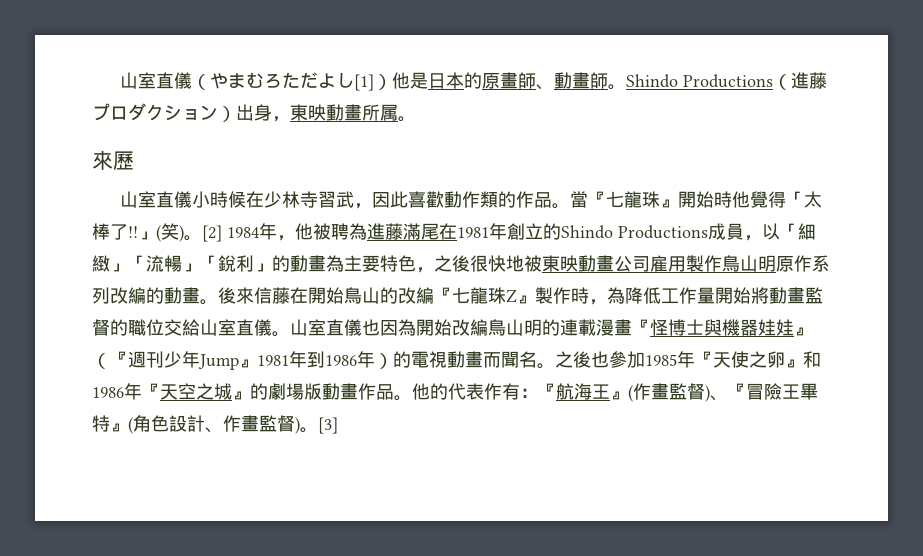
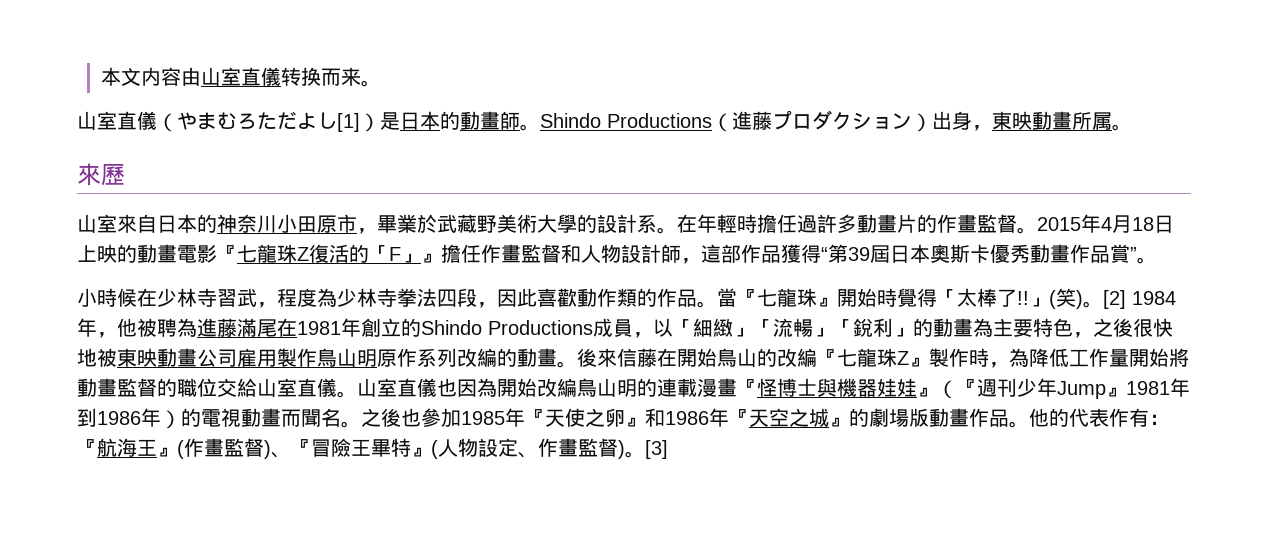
+ 本文内容由山室直儀转换而来。
- 山室直儀（やまむろただよし[1]）他是日本的原畫師、動畫師。
+ 山室直儀（やまむろただよし[1]）是日本的動畫師。
- 山室直儀小時候在少林寺習武，因此喜歡動作類的作品。
+ 山室來自日本的神奈川小田原市，畢業於武藏野美術大學的設計系。在年輕時擔任過許多動畫片的作畫監督。2015年4月18日上映的動畫電影『七龍珠Z復活的「F」』擔任作畫監督和人物設計師，這部作品獲得“第39屆日本奧斯卡優秀動畫作品賞”。
+ 小時候在少林寺習武，程度為少林寺拳法四段，因此喜歡動作類的作品。
- 當『七龍珠』開始時他覺得「太棒了!!」(笑)。
+ 當『七龍珠』開始時覺得「太棒了!!」(笑)。
- 他的代表作有：『航海王』(作畫監督)、『冒險王畢特』(角色設計、作畫監督)。
+ 他的代表作有：『航海王』(作畫監督)、『冒險王畢特』(人物設定、作畫監督)。

